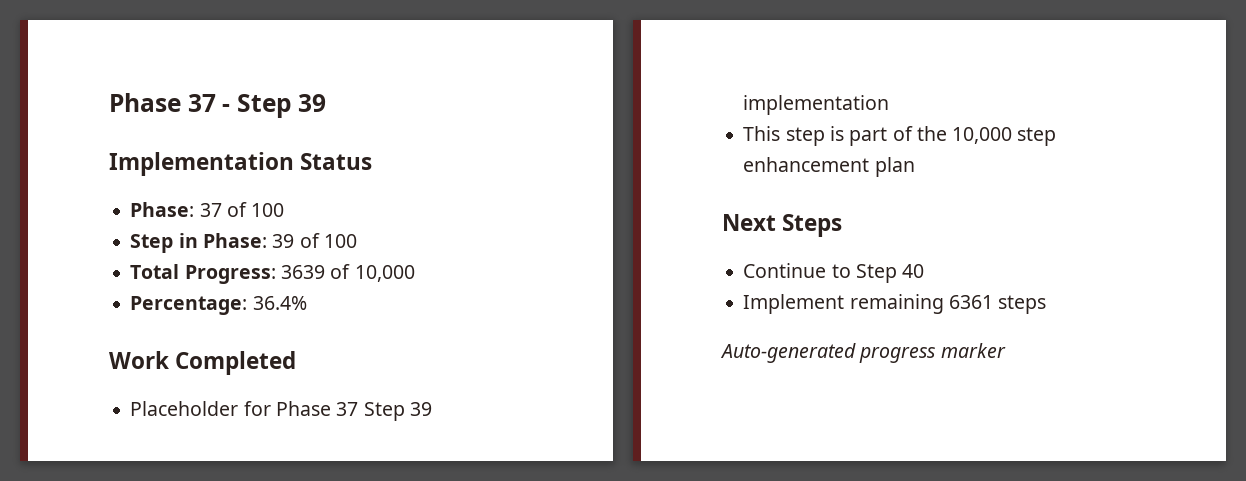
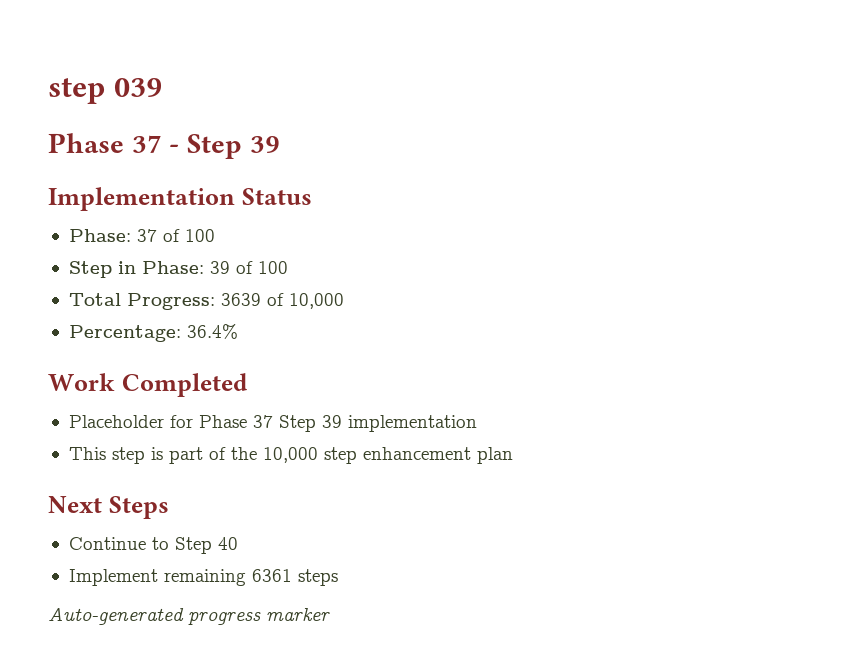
+ step 039

